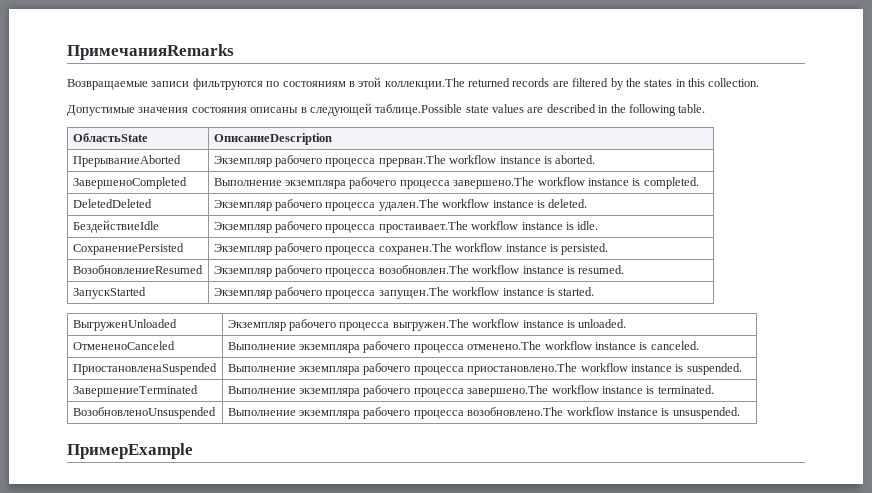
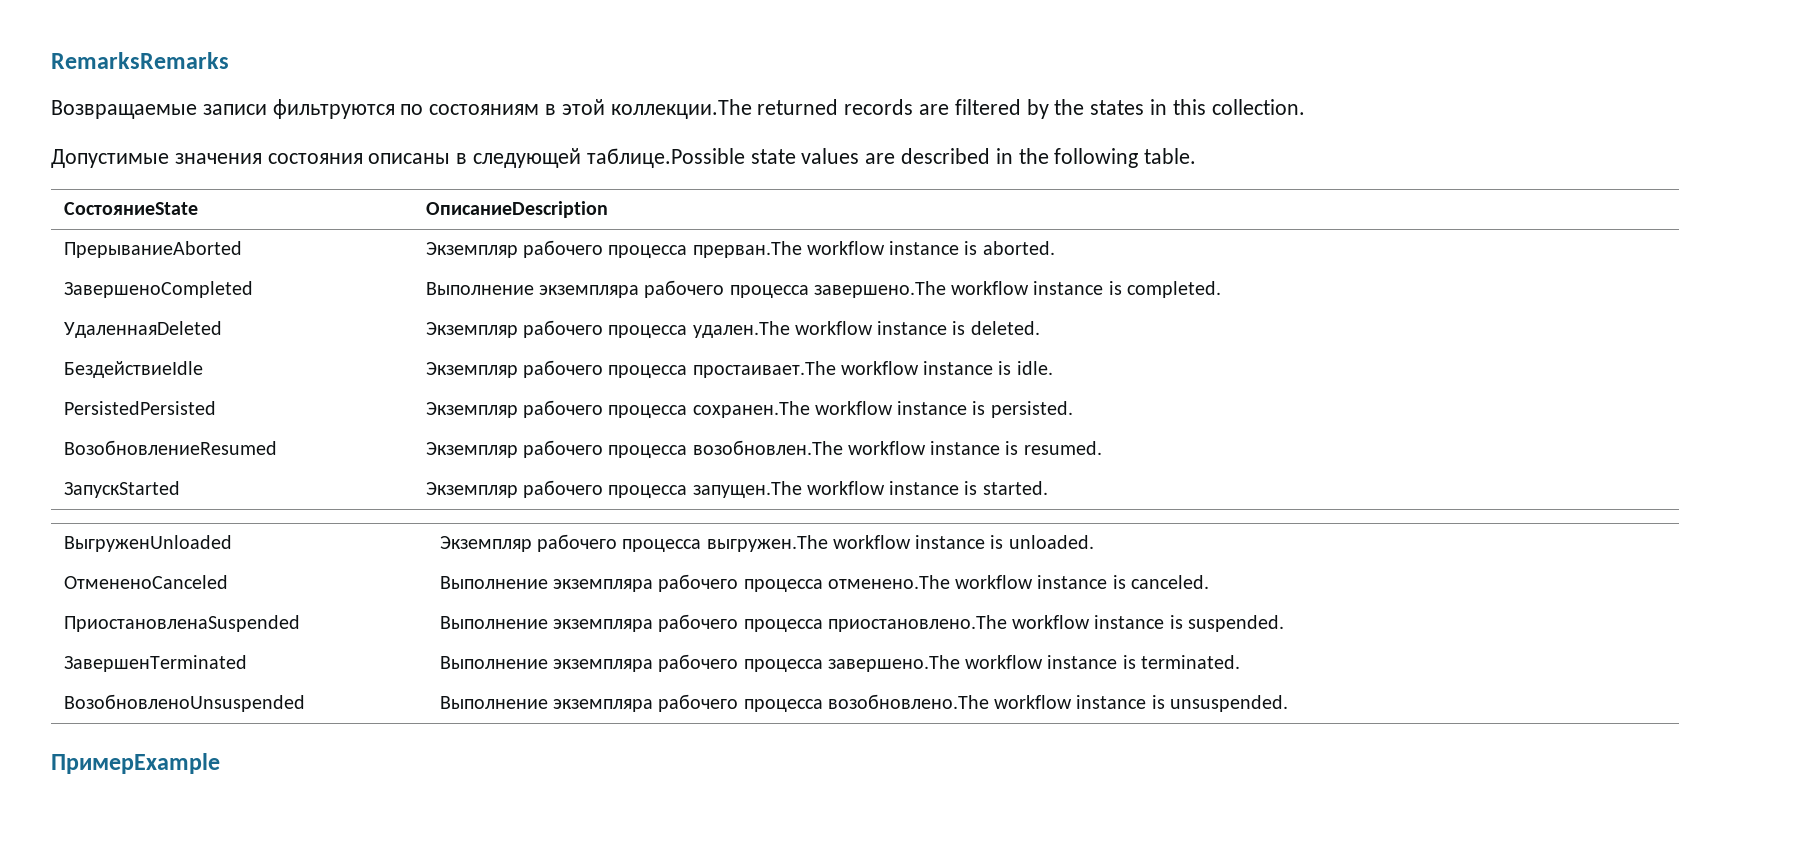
- ПримечанияRemarks
+ RemarksRemarks
- ОбластьState | ОписаниеDescription
+ СостояниеState | ОписаниеDescription
- DeletedDeleted | Экземпляр рабочего процесса удален.The workflow instance is deleted.
+ УдаленнаяDeleted | Экземпляр рабочего процесса удален.The workflow instance is deleted.
- СохранениеPersisted | Экземпляр рабочего процесса сохранен.The workflow instance is persisted.
+ PersistedPersisted | Экземпляр рабочего процесса сохранен.The workflow instance is persisted.
- ЗавершениеTerminated | Выполнение экземпляра рабочего процесса завершено.The workflow instance is terminated.
+ ЗавершенTerminated | Выполнение экземпляра рабочего процесса завершено.The workflow instance is terminated.

